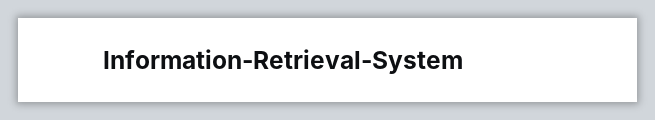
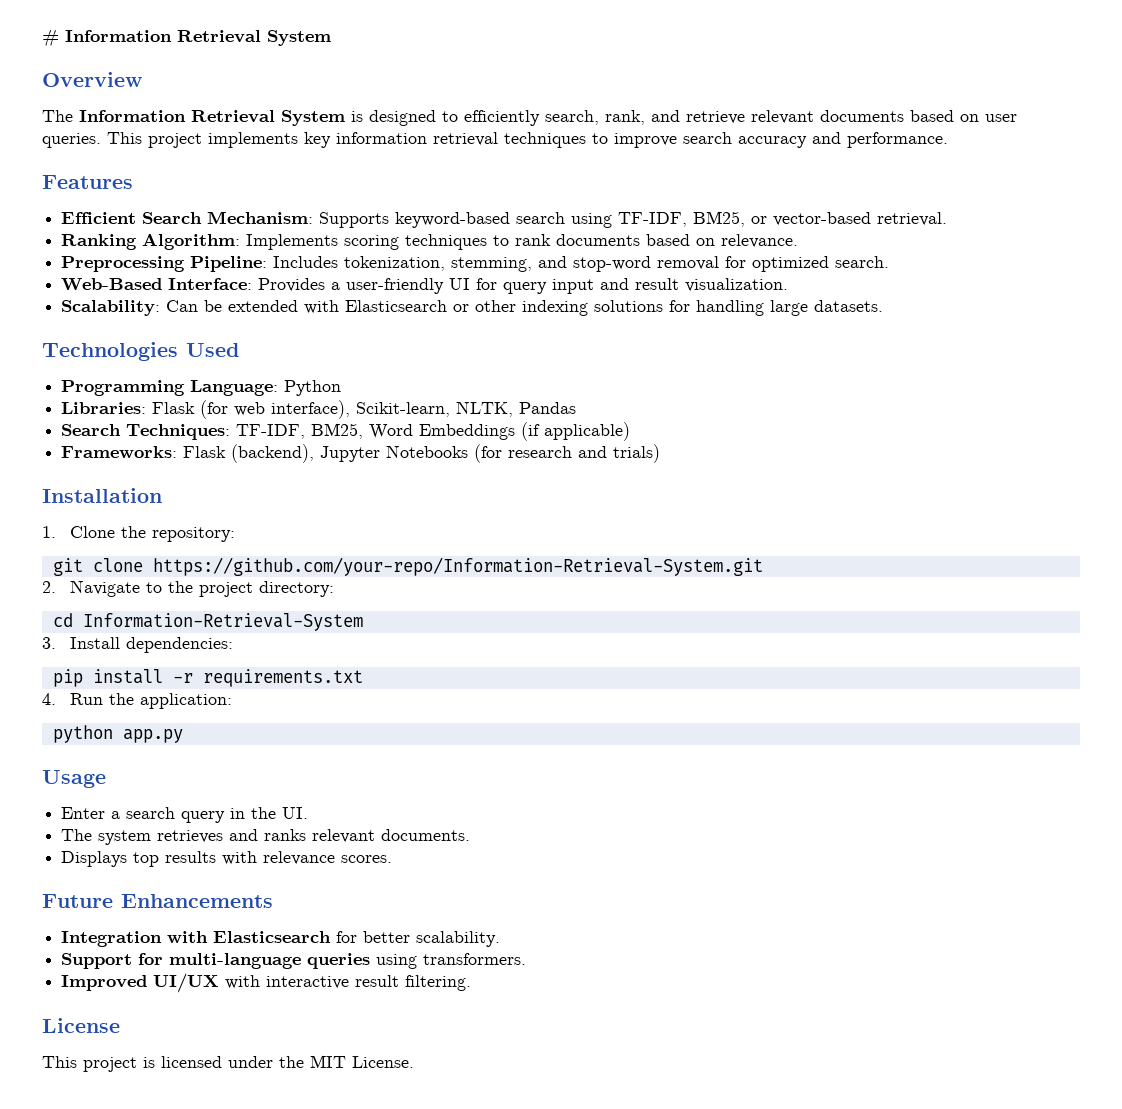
- Information-Retrieval-System
+ # Information Retrieval System
+ Overview
+ The Information Retrieval System is designed to efficiently search, rank, and retrieve relevant documents based on user queries. This project implements key information retrieval techniques to improve search accuracy and performance.
+ Features
+ Efficient Search Mechanism: Supports keyword-based search using TF-IDF, BM25, or vector-based retrieval.
+ Ranking Algorithm: Implements scoring techniques to rank documents based on relevance.
+ Preprocessing Pipeline: Includes tokenization, stemming, and stop-word removal for optimized search.
+ Web-Based Interface: Provides a user-friendly UI for query input and result visualization.
+ Scalability: Can be extended with Elasticsearch or other indexing solutions for handling large datasets.
+ Technologies Used
+ Programming Language: Python
+ Libraries: Flask (for web interface), Scikit-learn, NLTK, Pandas
+ Search Techniques: TF-IDF, BM25, Word Embeddings (if applicable)
+ Frameworks: Flask (backend), Jupyter Notebooks (for research and trials)
+ Installation
+ 1. Clone the repository:
+ git clone https://github.com/your-repo/Information-Retrieval-System.git
+ 2. Navigate to the project directory:
+ cd Information-Retrieval-System
+ 3. Install dependencies:
+ pip install -r requirements.txt
+ 4. Run the application:
+ python app.py
+ Usage
+ Enter a search query in the UI.
+ The system retrieves and ranks relevant documents.
+ Displays top results with relevance scores.
+ Future Enhancements
+ Integration with Elasticsearch for better scalability.
+ Support for multi-language queries using transformers.
+ Improved UI/UX with interactive result filtering.
+ License
+ This project is licensed under the MIT License.

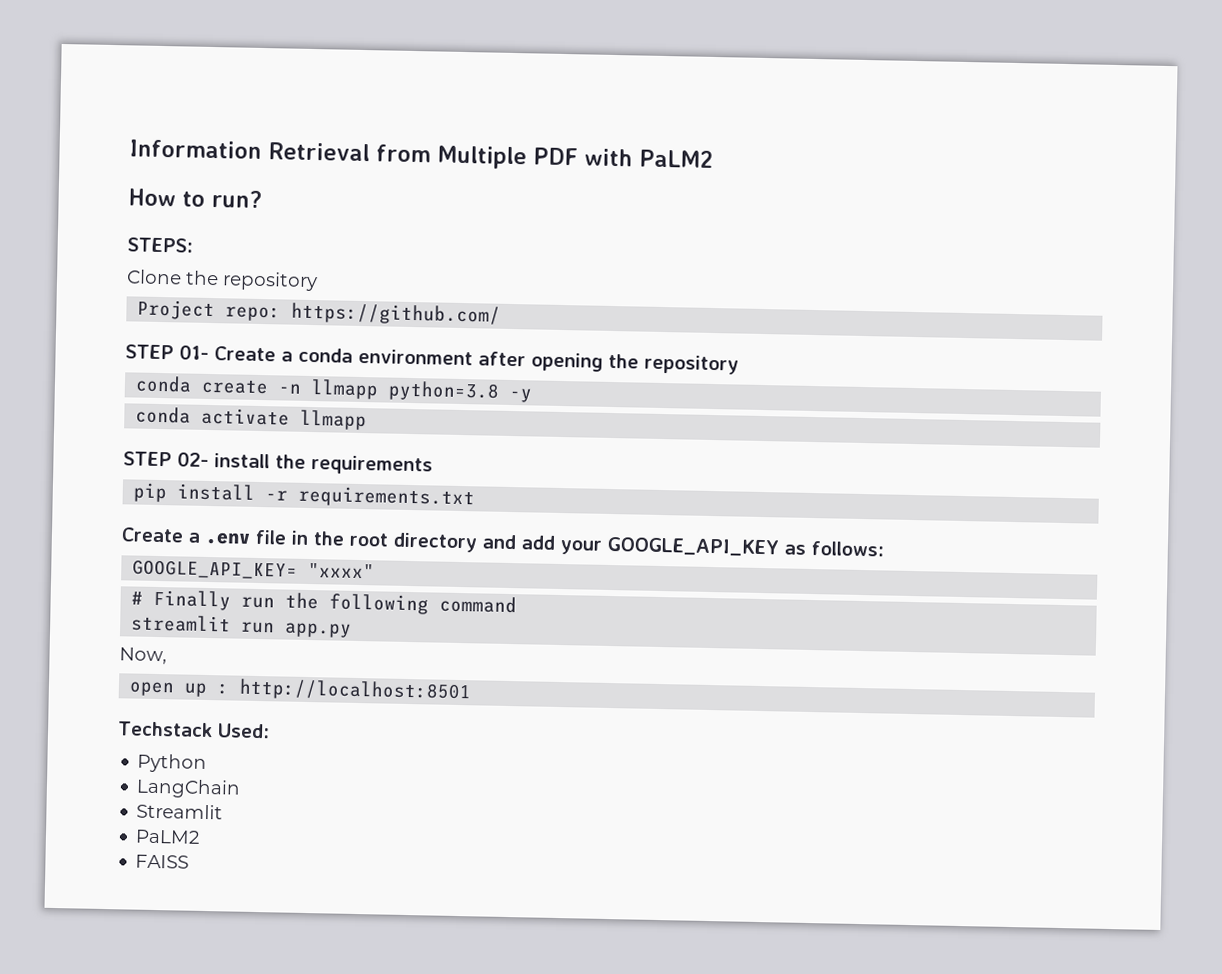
- # Information Retrieval System
- Overview
- The Information Retrieval System is designed to efficiently search, rank, and retrieve relevant documents based on user queries. This project implements key information retrieval techniques to improve search accuracy and performance.
- Features
- Efficient Search Mechanism: Supports keyword-based search using TF-IDF, BM25, or vector-based retrieval.
- Ranking Algorithm: Implements scoring techniques to rank documents based on relevance.
- Preprocessing Pipeline: Includes tokenization, stemming, and stop-word removal for optimized search.
- Web-Based Interface: Provides a user-friendly UI for query input and result visualization.
- Scalability: Can be extended with Elasticsearch or other indexing solutions for handling large datasets.
- Technologies Used
- Programming Language: Python
- Libraries: Flask (for web interface), Scikit-learn, NLTK, Pandas
- Search Techniques: TF-IDF, BM25, Word Embeddings (if applicable)
- Frameworks: Flask (backend), Jupyter Notebooks (for research and trials)
- Installation
- 1. Clone the repository:
- git clone https://github.com/your-repo/Information-Retrieval-System.git
- 2. Navigate to the project directory:
- cd Information-Retrieval-System
- 3. Install dependencies:
+ Information Retrieval from Multiple PDF with PaLM2
+ How to run?
+ STEPS:
+ Clone the repository
+ Project repo: https://github.com/
+ STEP 01- Create a conda environment after opening the repository
+ conda create -n llmapp python=3.8 -y
+ conda activate llmapp
+ STEP 02- install the requirements
  pip install -r requirements.txt
- 4. Run the application:
- python app.py
- Usage
- Enter a search query in the UI.
- The system retrieves and ranks relevant documents.
- Displays top results with relevance scores.
- Future Enhancements
- Integration with Elasticsearch for better scalability.
- Support for multi-language queries using transformers.
- Improved UI/UX with interactive result filtering.
- License
- This project is licensed under the MIT License.
+ Create a .env file in the root directory and add your GOOGLE_API_KEY as follows:
+ GOOGLE_API_KEY= "xxxx"
+ # Finally run the following command
+ streamlit run app.py
+ Now,
+ open up : http://localhost:8501
+ Techstack Used:
+ Python
+ LangChain
+ Streamlit
+ PaLM2
+ FAISS

